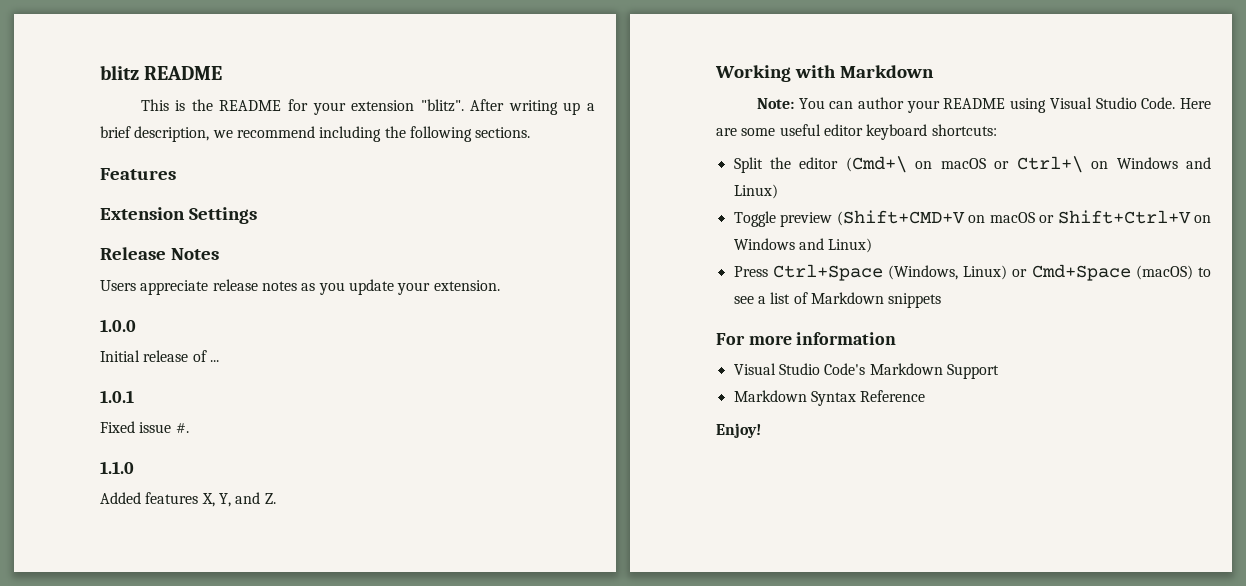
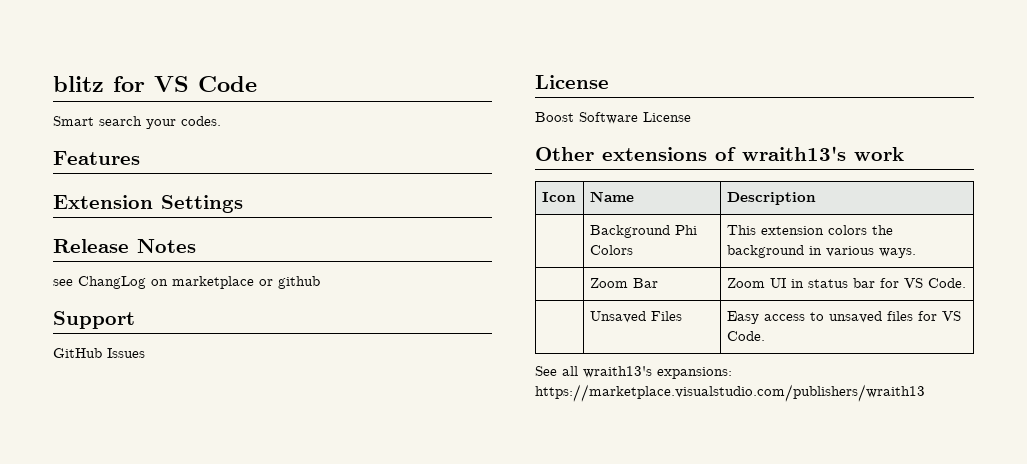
- blitz README
- This is the README for your extension "blitz". After writing up a brief description, we recommend including the following sections.
+ blitz for VS Code
+ Smart search your codes.
- Users appreciate release notes as you update your extension.
- 1.0.0
- Initial release of ...
- 1.0.1
- Fixed issue #.
- 1.1.0
- Added features X, Y, and Z.
- Working with Markdown
- Note: You can author your README using Visual Studio Code. Here are some useful editor keyboard shortcuts:
- Split the editor (Cmd+\ on macOS or Ctrl+\ on Windows and Linux)
- Toggle preview (Shift+CMD+V on macOS or Shift+Ctrl+V on Windows and Linux)
- Press Ctrl+Space (Windows, Linux) or Cmd+Space (macOS) to see a list of Markdown snippets
- For more information
- Visual Studio Code's Markdown Support
- Markdown Syntax Reference
- Enjoy!
+ see ChangLog on marketplace or github
+ Support
+ GitHub Issues
+ License
+ Boost Software License
+ Other extensions of wraith13's work
+ Icon | Name | Description
+ | Background Phi Colors | This extension colors the background in various ways.
+ | Zoom Bar | Zoom UI in status bar for VS Code.
+ | Unsaved Files | Easy access to unsaved files for VS Code.
+ See all wraith13's expansions: https://marketplace.visualstudio.com/publishers/wraith13

